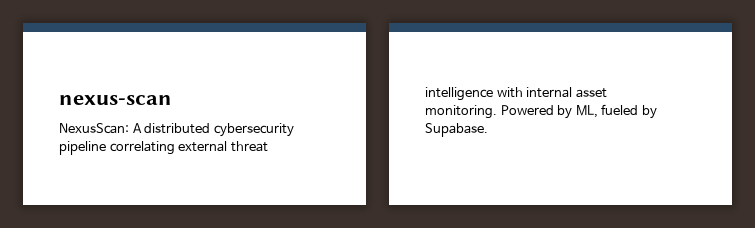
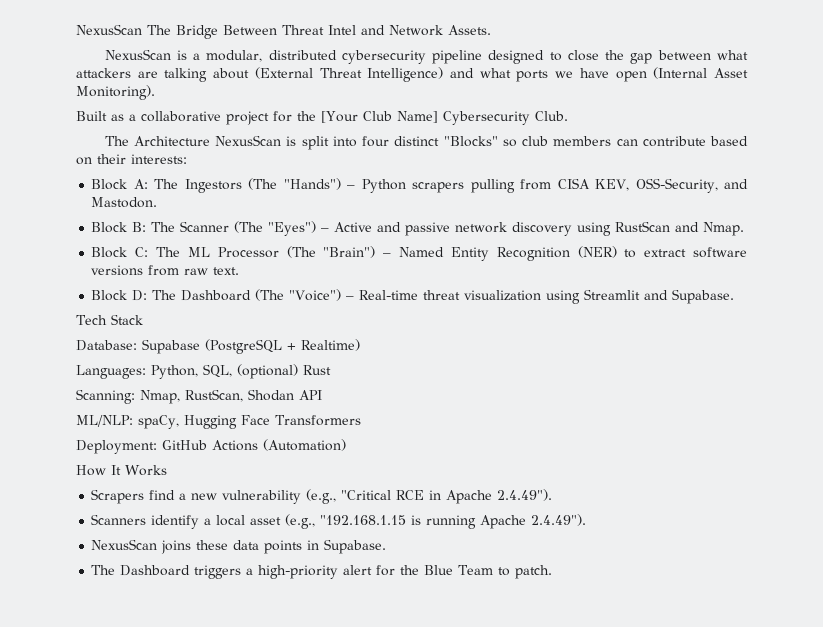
- nexus-scan
- NexusScan: A distributed cybersecurity pipeline correlating external threat intelligence with internal asset monitoring. Powered by ML, fueled by Supabase.
+ NexusScan The Bridge Between Threat Intel and Network Assets.
+ NexusScan is a modular, distributed cybersecurity pipeline designed to close the gap between what attackers are talking about (External Threat Intelligence) and what ports we have open (Internal Asset Monitoring).
+ Built as a collaborative project for the [Your Club Name] Cybersecurity Club.
+ The Architecture NexusScan is split into four distinct "Blocks" so club members can contribute based on their interests:
+ Block A: The Ingestors (The "Hands") – Python scrapers pulling from CISA KEV, OSS-Security, and Mastodon.
+ Block B: The Scanner (The "Eyes") – Active and passive network discovery using RustScan and Nmap.
+ Block C: The ML Processor (The "Brain") – Named Entity Recognition (NER) to extract software versions from raw text.
+ Block D: The Dashboard (The "Voice") – Real-time threat visualization using Streamlit and Supabase.
+ Tech Stack
+ Database: Supabase (PostgreSQL + Realtime)
+ Languages: Python, SQL, (optional) Rust
+ Scanning: Nmap, RustScan, Shodan API
+ ML/NLP: spaCy, Hugging Face Transformers
+ Deployment: GitHub Actions (Automation)
+ How It Works
+ Scrapers find a new vulnerability (e.g., "Critical RCE in Apache 2.4.49").
+ Scanners identify a local asset (e.g., "192.168.1.15 is running Apache 2.4.49").
+ NexusScan joins these data points in Supabase.
+ The Dashboard triggers a high-priority alert for the Blue Team to patch.

